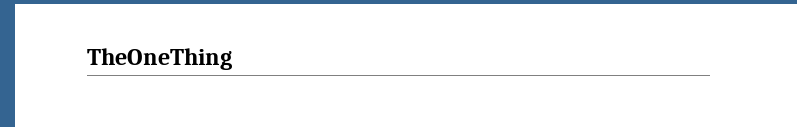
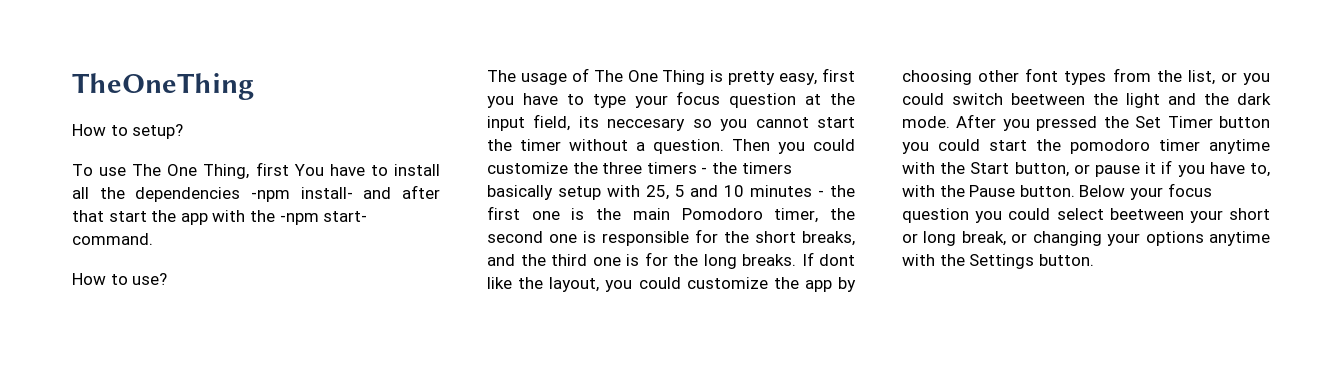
+ How to setup?
+ To use The One Thing, first You have to install all the dependencies -npm install- and after that start the app with the -npm start- command.
+ How to use?
+ The usage of The One Thing is pretty easy, first you have to type your focus question at the input field, its neccesary so you cannot start the timer without a question. Then you could customize the three timers - the timers basically setup with 25, 5 and 10 minutes - the first one is the main Pomodoro timer, the second one is responsible for the short breaks, and the third one is for the long breaks. If dont like the layout, you could customize the app by choosing other font types from the list, or you could switch beetween the light and the dark mode. After you pressed the Set Timer button you could start the pomodoro timer anytime with the Start button, or pause it if you have to, with the Pause button. Below your focus question you could select beetween your short or long break, or changing your options anytime with the Settings button.

